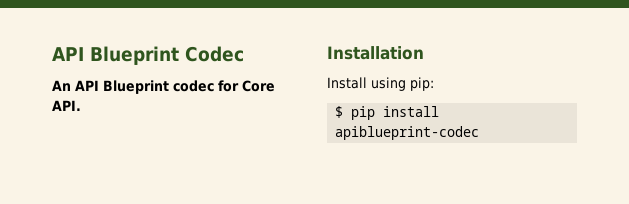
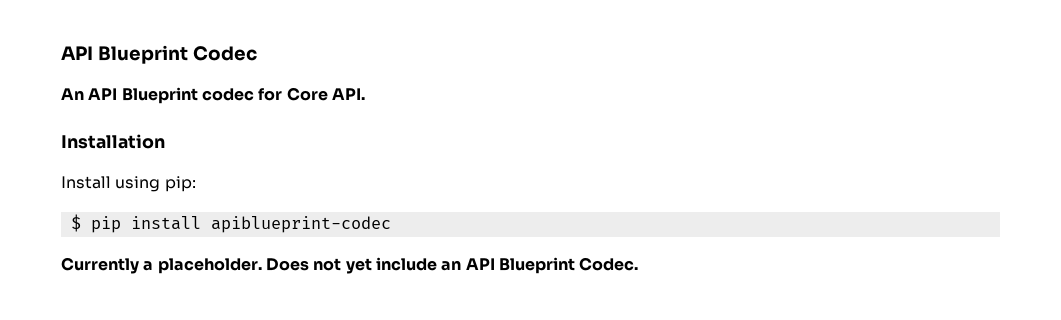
+ Currently a placeholder. Does not yet include an API Blueprint Codec.

